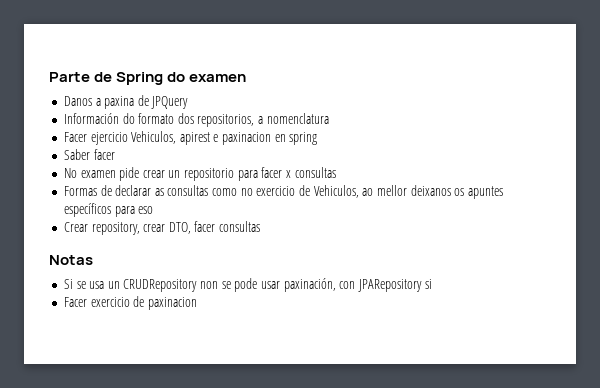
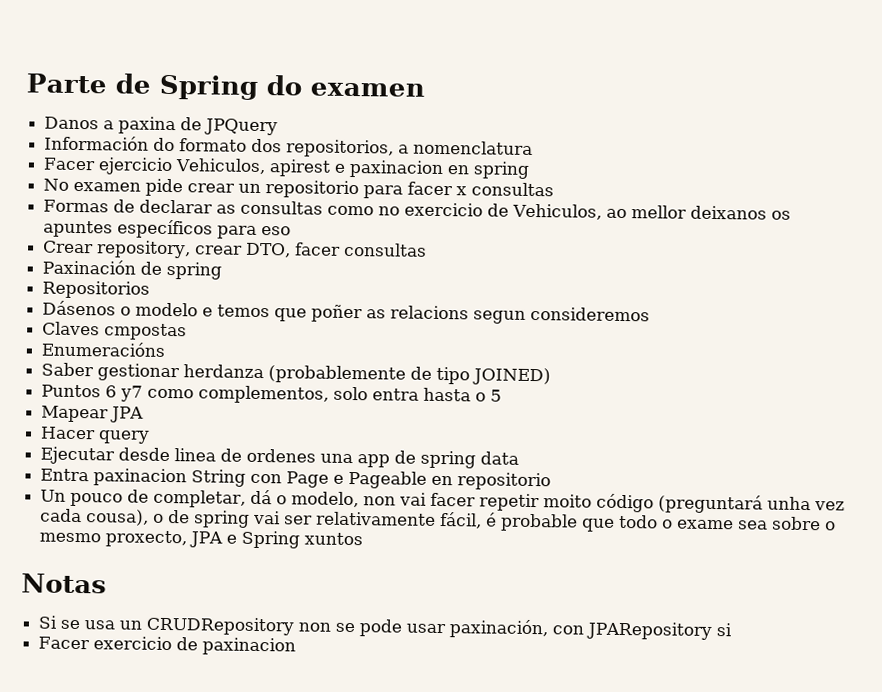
- Saber facer
+ Paxinación de spring
+ Repositorios
+ Dásenos o modelo e temos que poñer as relacions segun consideremos
+ Claves cmpostas
+ Enumeracións
+ Saber gestionar herdanza (probablemente de tipo JOINED)
+ Puntos 6 y7 como complementos, solo entra hasta o 5
+ Mapear JPA
+ Hacer query
+ Ejecutar desde linea de ordenes una app de spring data
+ Entra paxinacion String con Page e Pageable en repositorio
+ Un pouco de completar, dá o modelo, non vai facer repetir moito código (preguntará unha vez cada cousa), o de spring vai ser relativamente fácil, é probable que todo o exame sea sobre o mesmo proxecto, JPA e Spring xuntos

